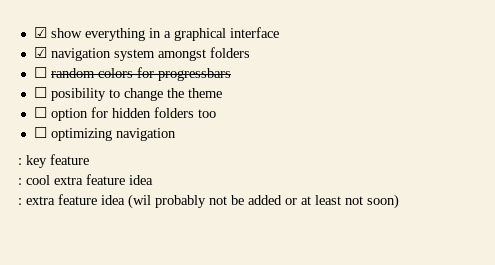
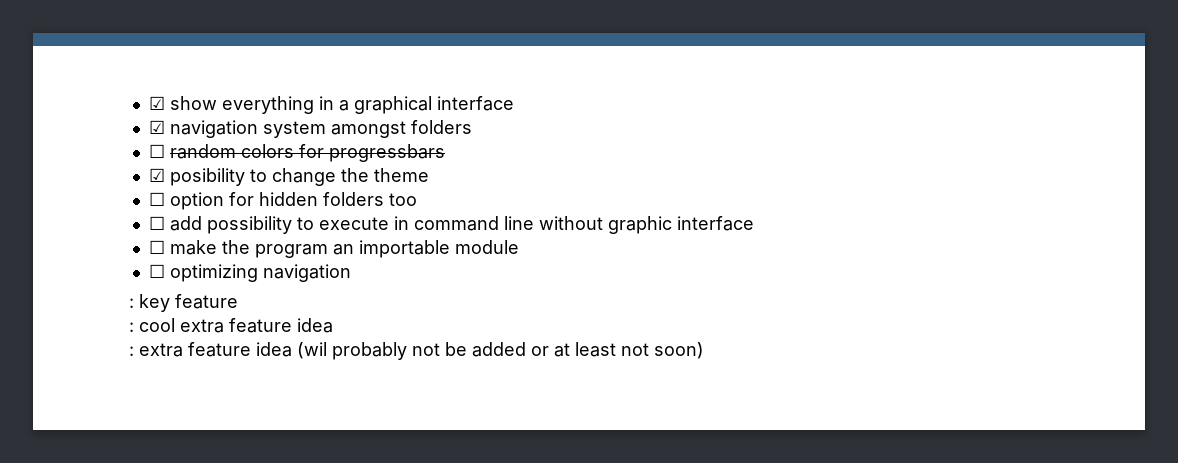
- ☐ posibility to change the theme
+ ☑ posibility to change the theme
+ ☐ add possibility to execute in command line without graphic interface
+ ☐ make the program an importable module

